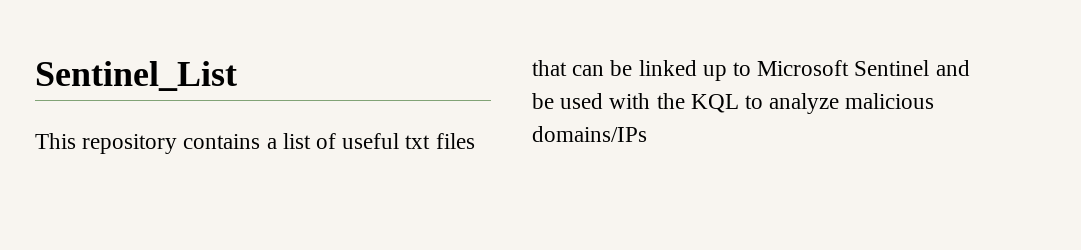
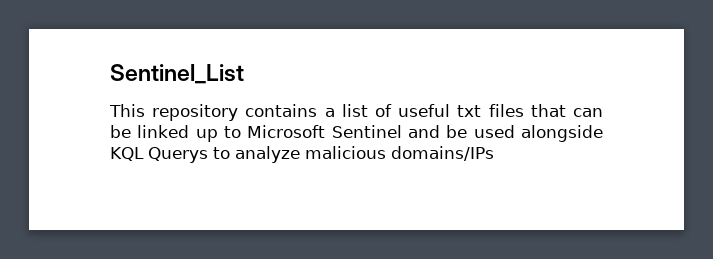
- This repository contains a list of useful txt files that can be linked up to Microsoft Sentinel and be used with the KQL to analyze malicious domains/IPs
+ This repository contains a list of useful txt files that can be linked up to Microsoft Sentinel and be used alongside KQL Querys to analyze malicious domains/IPs

